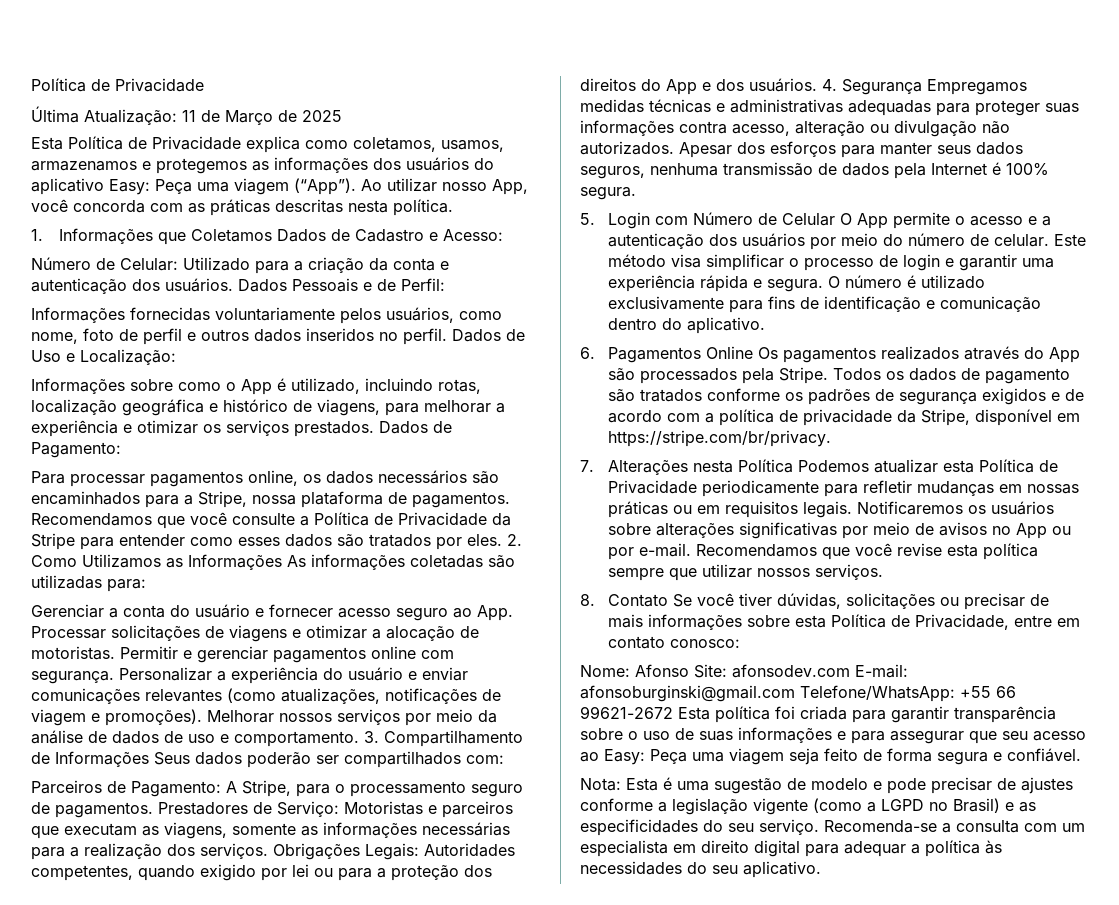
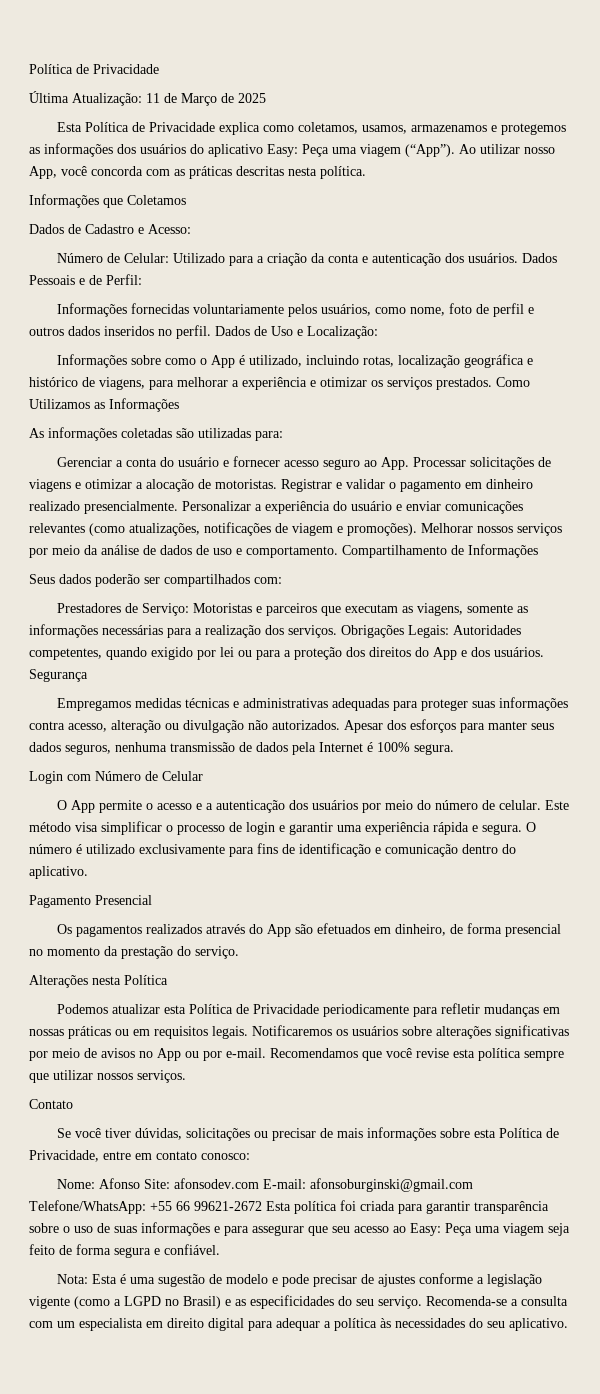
- 1. Informações que Coletamos Dados de Cadastro e Acesso:
+ Informações que Coletamos
+ Dados de Cadastro e Acesso:
- Dados de Pagamento:
- Para processar pagamentos online, os dados necessários são encaminhados para a Stripe, nossa plataforma de pagamentos. Recomendamos que você consulte a Política de Privacidade da Stripe para entender como esses dados são tratados por eles. 2. Como Utilizamos as Informações As informações coletadas são utilizadas para:
+ Como Utilizamos as Informações
+ As informações coletadas são utilizadas para:
- Permitir e gerenciar pagamentos online com segurança.
+ Registrar e validar o pagamento em dinheiro realizado presencialmente.
- 3. Compartilhamento de Informações Seus dados poderão ser compartilhados com:
+ Compartilhamento de Informações
+ Seus dados poderão ser compartilhados com:
- Parceiros de Pagamento: A Stripe, para o processamento seguro de pagamentos.
- 4. Segurança Empregamos medidas técnicas e administrativas adequadas para proteger suas informações contra acesso, alteração ou divulgação não autorizados.
+ Segurança
+ Empregamos medidas técnicas e administrativas adequadas para proteger suas informações contra acesso, alteração ou divulgação não autorizados.
- 5. Login com Número de Celular O App permite o acesso e a autenticação dos usuários por meio do número de celular.
+ Login com Número de Celular
+ O App permite o acesso e a autenticação dos usuários por meio do número de celular.
- 6. Pagamentos Online Os pagamentos realizados através do App são processados pela Stripe. Todos os dados de pagamento são tratados conforme os padrões de segurança exigidos e de acordo com a política de privacidade da Stripe, disponível em https://stripe.com/br/privacy.
- 7. Alterações nesta Política Podemos atualizar esta Política de Privacidade periodicamente para refletir mudanças em nossas práticas ou em requisitos legais.
+ Pagamento Presencial
+ Os pagamentos realizados através do App são efetuados em dinheiro, de forma presencial no momento da prestação do serviço.
+ Alterações nesta Política
+ Podemos atualizar esta Política de Privacidade periodicamente para refletir mudanças em nossas práticas ou em requisitos legais.
- 8. Contato Se você tiver dúvidas, solicitações ou precisar de mais informações sobre esta Política de Privacidade, entre em contato conosco:
+ Contato
+ Se você tiver dúvidas, solicitações ou precisar de mais informações sobre esta Política de Privacidade, entre em contato conosco:

